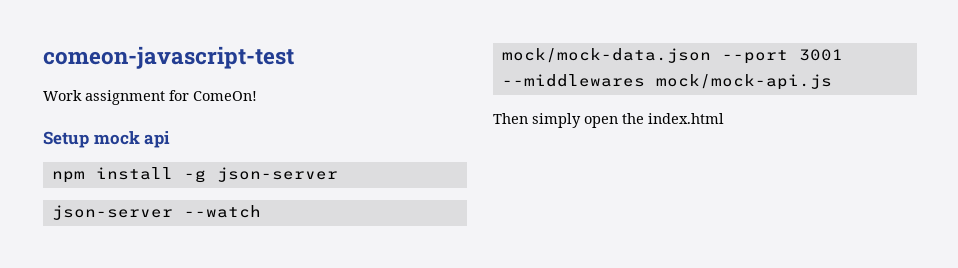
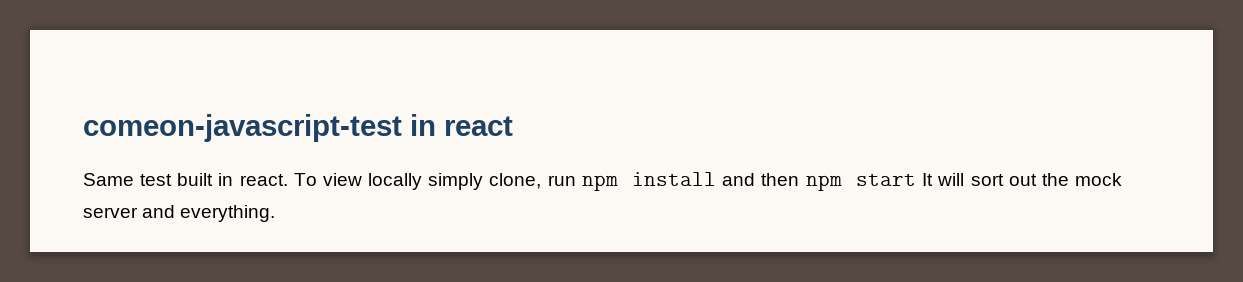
- comeon-javascript-test
- Work assignment for ComeOn!
- Setup mock api
- npm install -g json-server
- json-server --watch mock/mock-data.json --port 3001 --middlewares mock/mock-api.js
- Then simply open the index.html
+ comeon-javascript-test in react
+ Same test built in react. To view locally simply clone, run npm install and then npm start It will sort out the mock server and everything.

